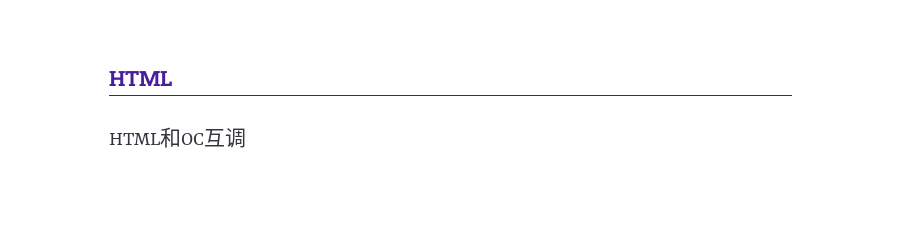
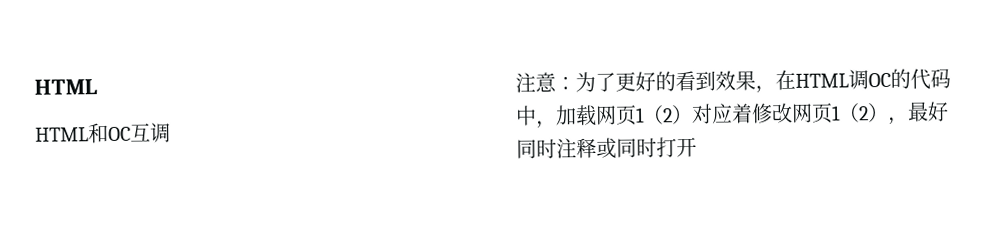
+ 注意：为了更好的看到效果，在HTML调OC的代码中，加载网页1（2）对应着修改网页1（2），最好同时注释或同时打开

